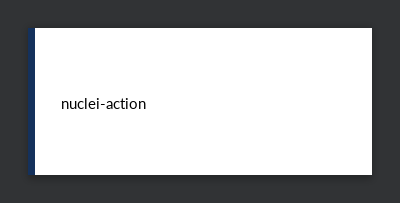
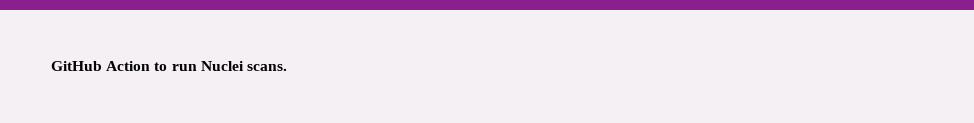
- nuclei-action
+ GitHub Action to run Nuclei scans.

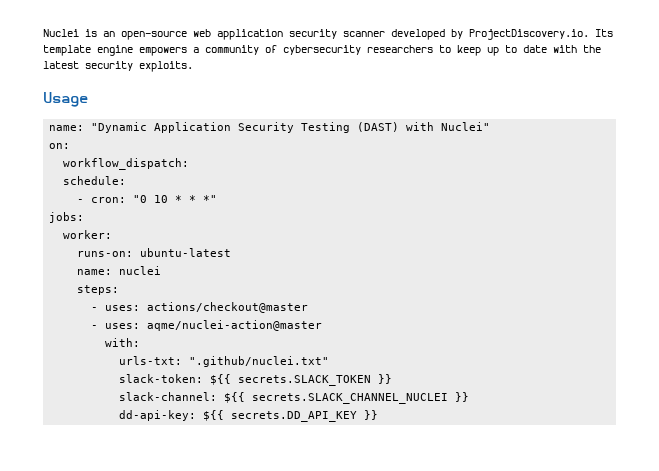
- GitHub Action to run Nuclei scans.
+ Nuclei is an open-source web application security scanner developed by ProjectDiscovery.io. Its template engine empowers a community of cybersecurity researchers to keep up to date with the latest security exploits.
+ Usage
+ name: "Dynamic Application Security Testing (DAST) with Nuclei"
+ on:
+ workflow_dispatch:
+ schedule:
+ - cron: "0 10 * * *"
+ jobs:
+ worker:
+ runs-on: ubuntu-latest
+ name: nuclei
+ steps:
+ - uses: actions/checkout@master
+ - uses: aqme/nuclei-action@master
+ with:
+ urls-txt: ".github/nuclei.txt"
+ slack-token: ${{ secrets.SLACK_TOKEN }}
+ slack-channel: ${{ secrets.SLACK_CHANNEL_NUCLEI }}
+ dd-api-key: ${{ secrets.DD_API_KEY }}

